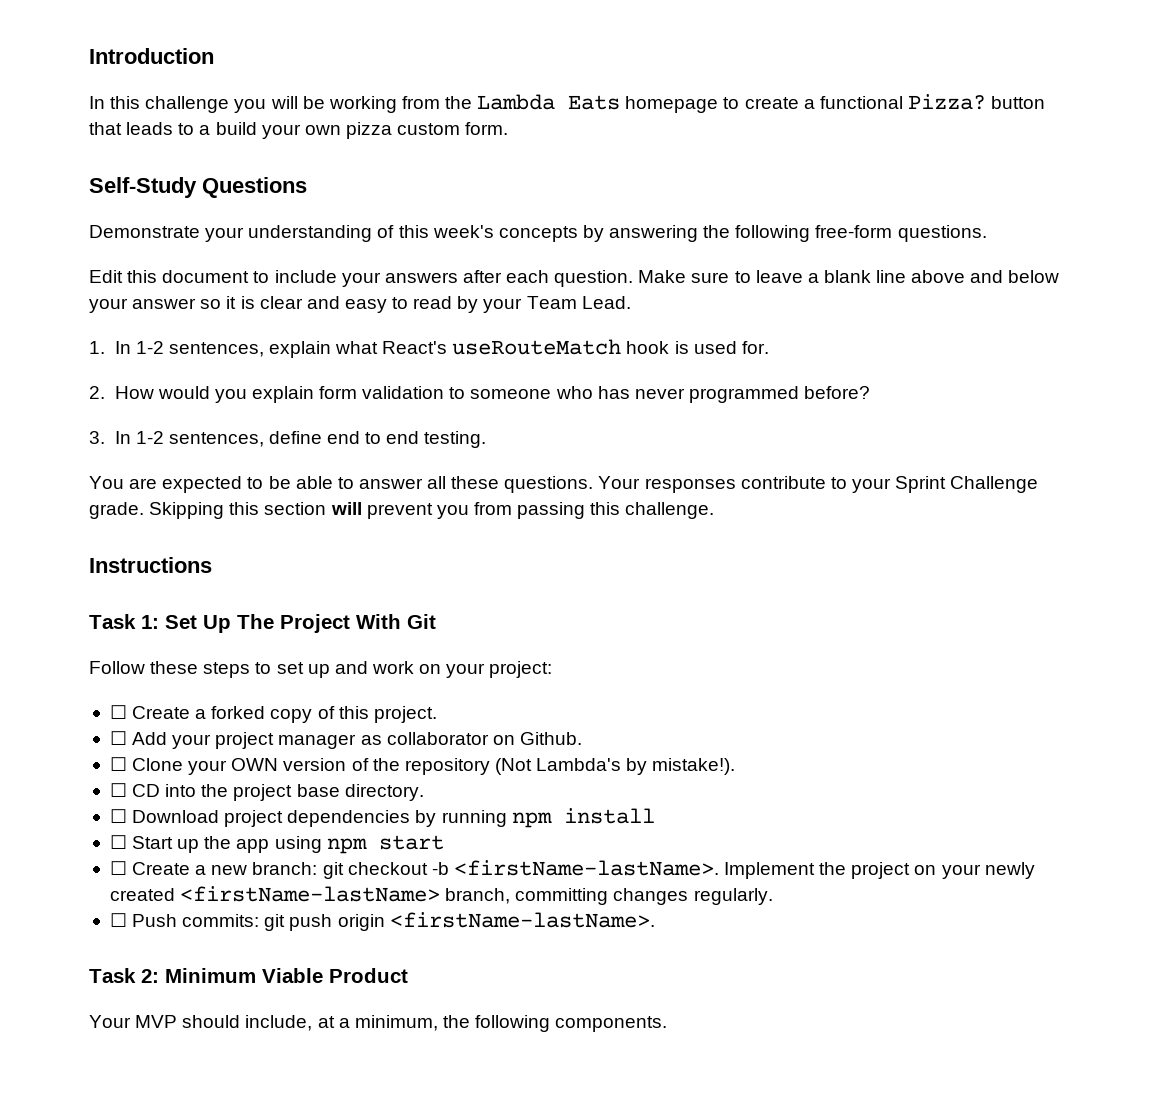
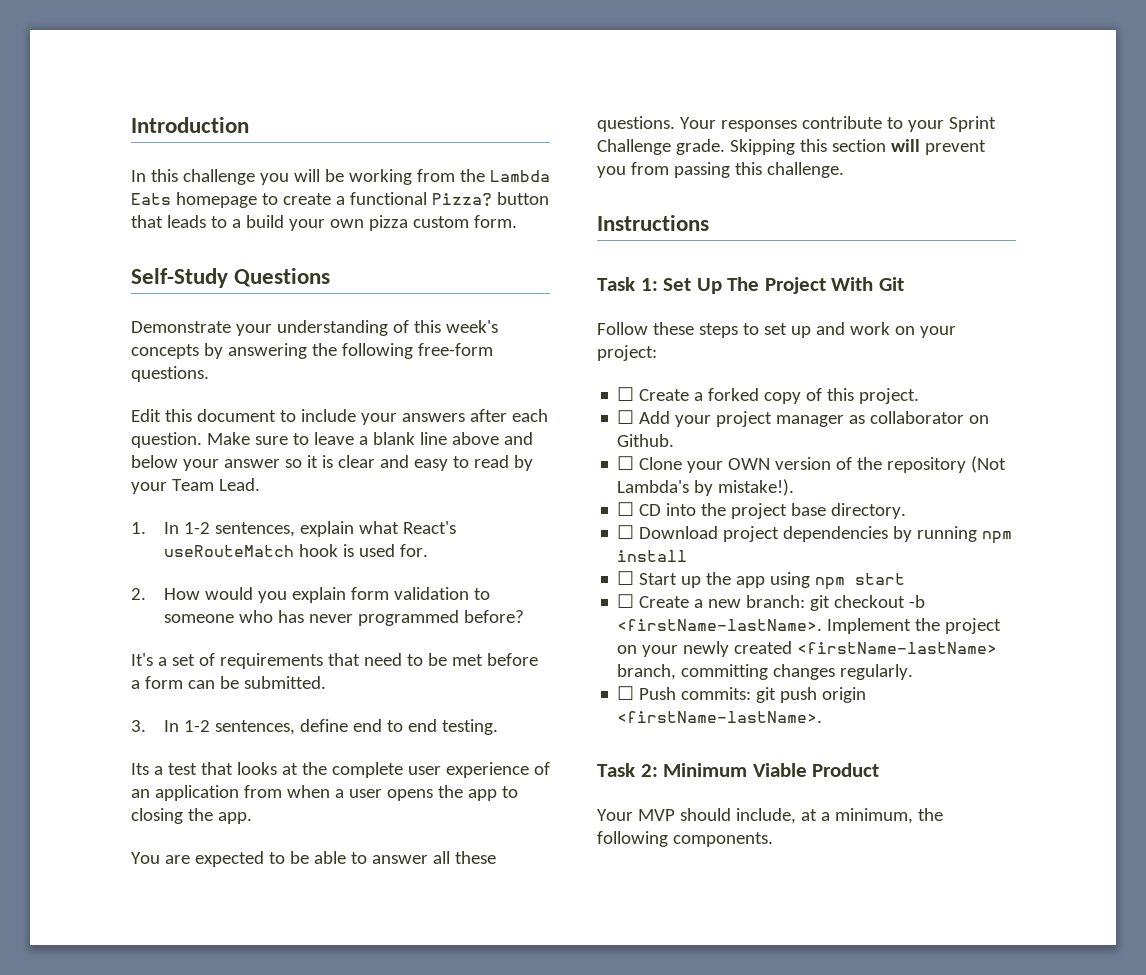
+ It's a set of requirements that need to be met before a form can be submitted.
+ Its a test that looks at the complete user experience of an application from when a user opens the app to closing the app.

